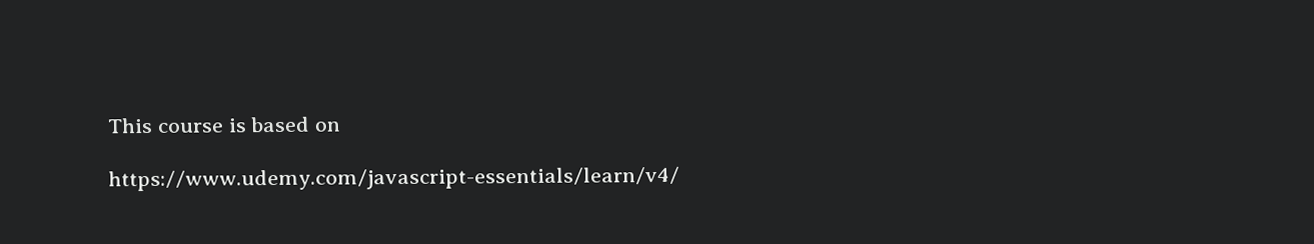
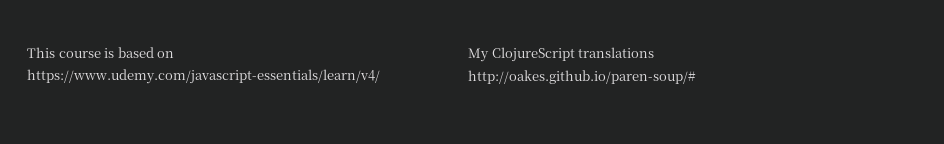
+ My ClojureScript translations
+ http://oakes.github.io/paren-soup/#

